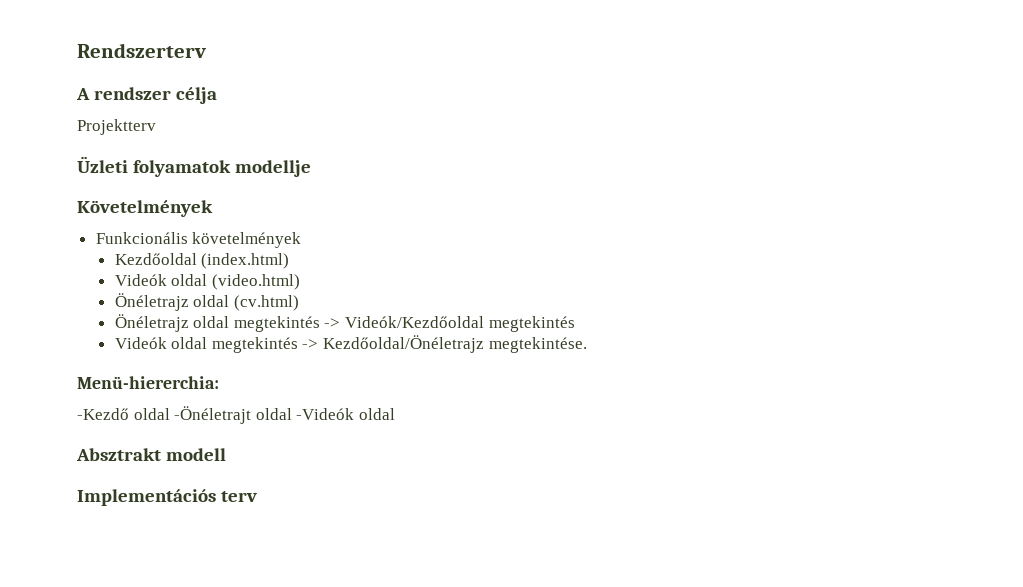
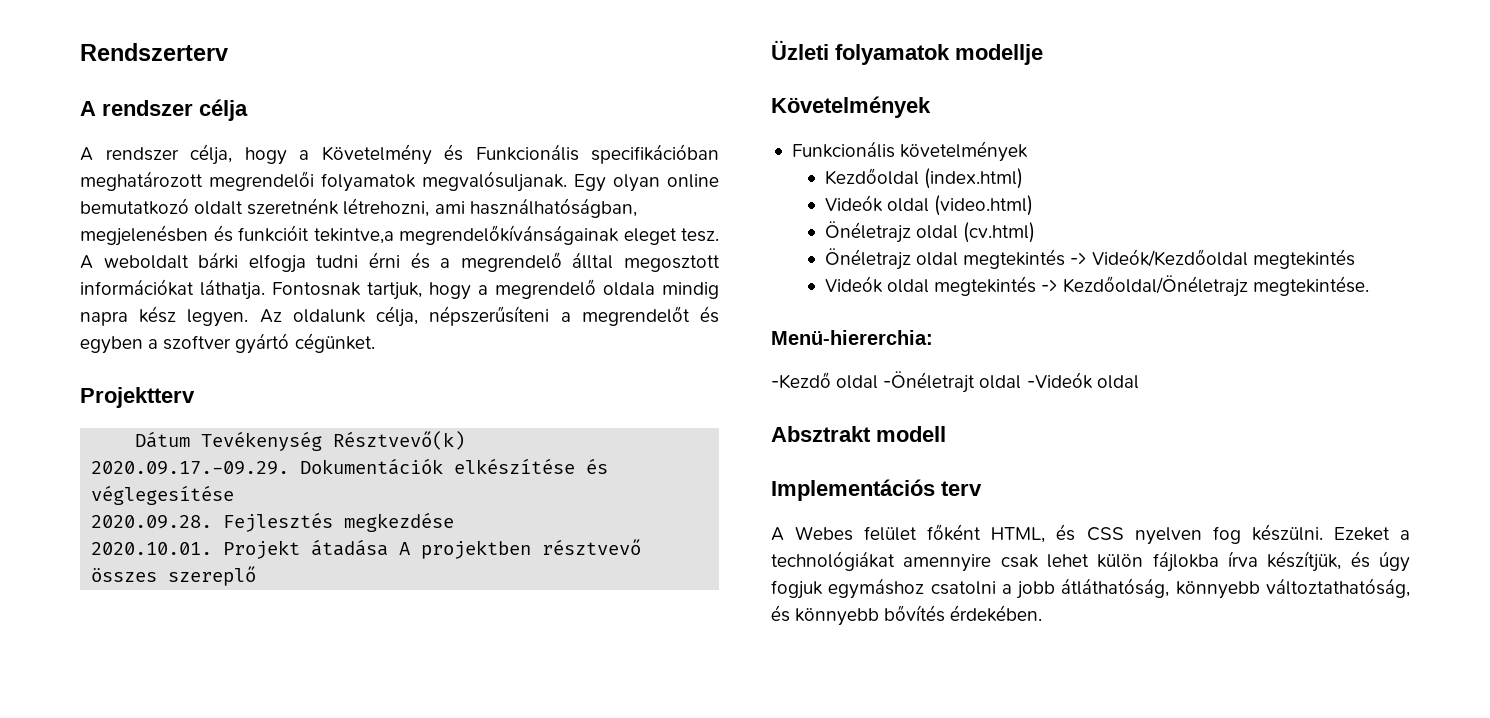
+ A rendszer célja, hogy a Követelmény és Funkcionális specifikációban meghatározott megrendelői folyamatok megvalósuljanak. Egy olyan online bemutatkozó oldalt szeretnénk létrehozni, ami használhatóságban, megjelenésben és funkcióit tekintve,a megrendelőkívánságainak eleget tesz. A weboldalt bárki elfogja tudni érni és a megrendelő álltal megosztott információkat láthatja. Fontosnak tartjuk, hogy a megrendelő oldala mindig napra kész legyen. Az oldalunk célja, népszerűsíteni a megrendelőt és egyben a szoftver gyártó cégünket.
  Projektterv
+ Dátum Tevékenység Résztvevő(k)
+ 2020.09.17.-09.29. Dokumentációk elkészítése és véglegesítése
+ 2020.09.28. Fejlesztés megkezdése
+ 2020.10.01. Projekt átadása A projektben résztvevő összes szereplő
+ A Webes felület főként HTML, és CSS nyelven fog készülni. Ezeket a technológiákat amennyire csak lehet külön fájlokba írva készítjük, és úgy fogjuk egymáshoz csatolni a jobb átláthatóság, könnyebb változtathatóság, és könnyebb bővítés érdekében.

